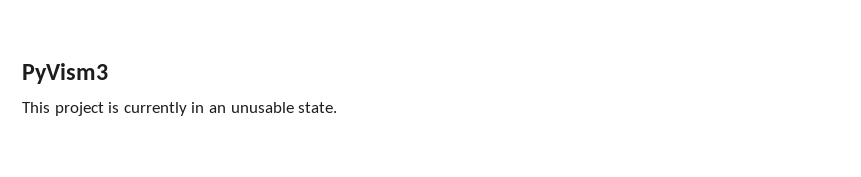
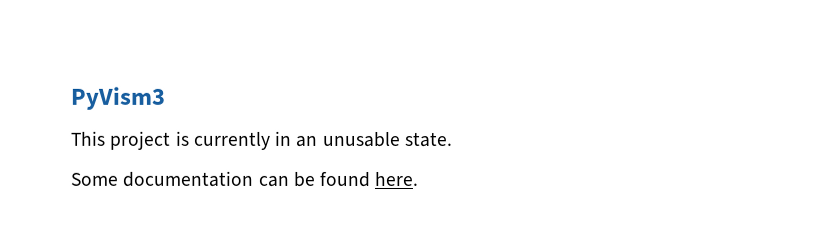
+ Some documentation can be found here.

